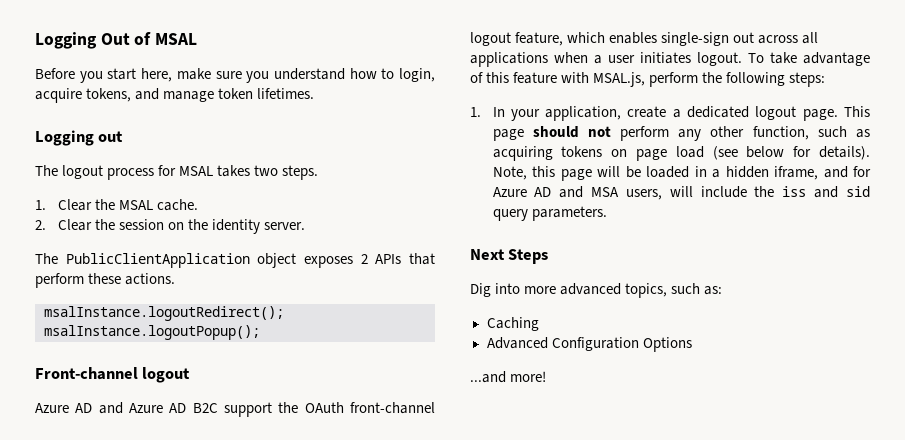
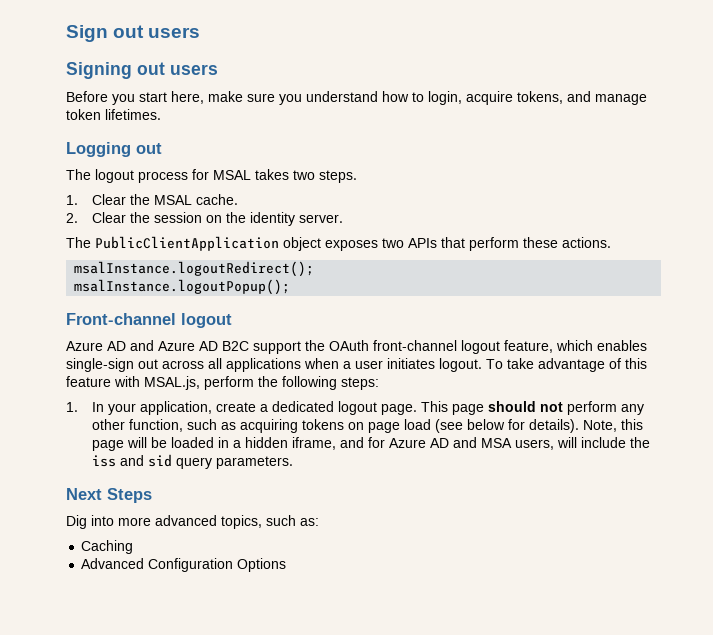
- Logging Out of MSAL
+ Sign out users
+ Signing out users
- The PublicClientApplication object exposes 2 APIs that perform these actions.
+ The PublicClientApplication object exposes two APIs that perform these actions.
- ...and more!

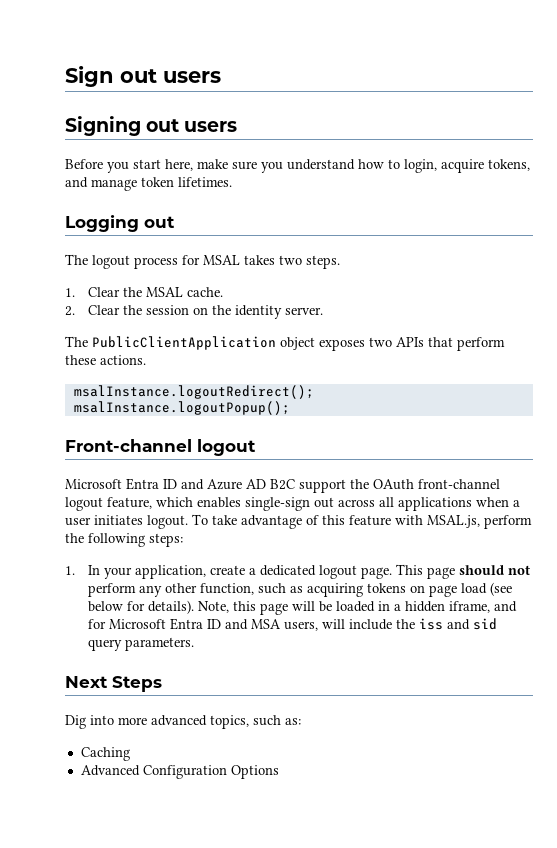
- Azure AD and Azure AD B2C support the OAuth front-channel logout feature, which enables single-sign out across all applications when a user initiates logout.
+ Microsoft Entra ID and Azure AD B2C support the OAuth front-channel logout feature, which enables single-sign out across all applications when a user initiates logout.
- Note, this page will be loaded in a hidden iframe, and for Azure AD and MSA users, will include the iss and sid query parameters.
+ Note, this page will be loaded in a hidden iframe, and for Microsoft Entra ID and MSA users, will include the iss and sid query parameters.

